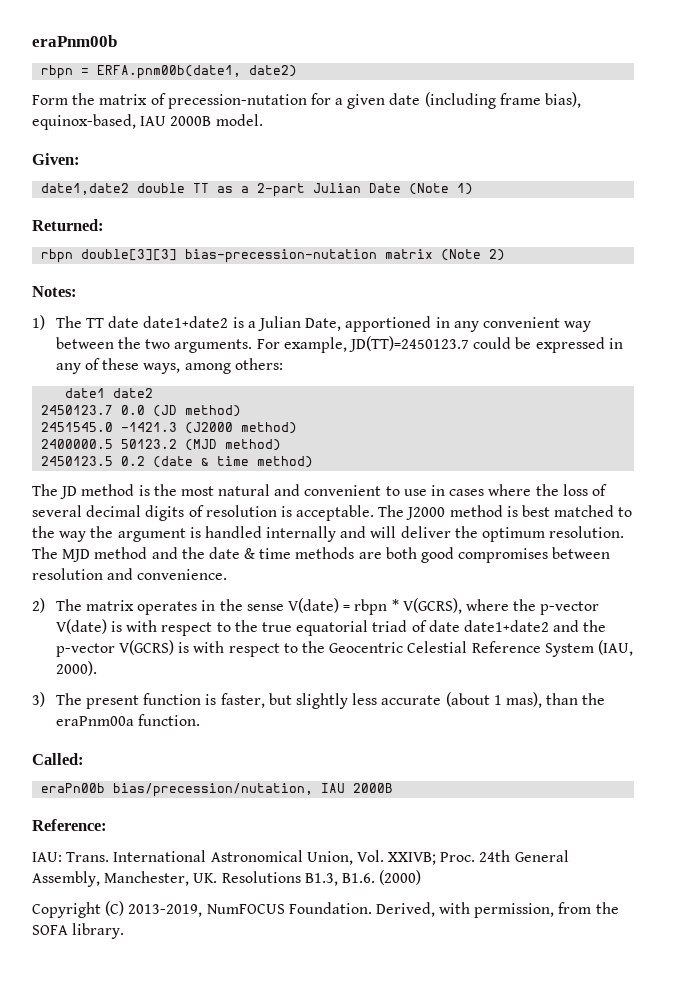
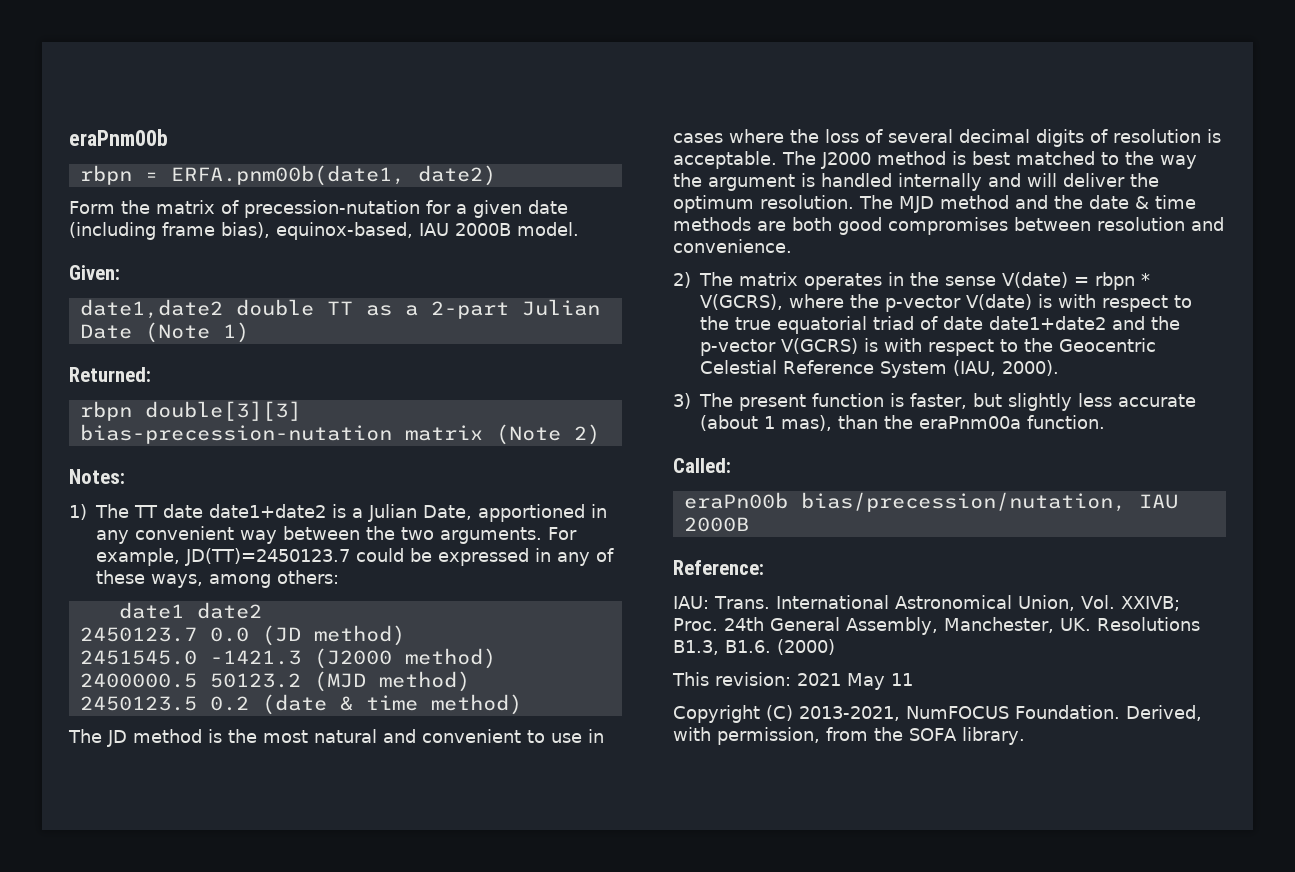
+ This revision: 2021 May 11
- Copyright (C) 2013-2019, NumFOCUS Foundation.
+ Copyright (C) 2013-2021, NumFOCUS Foundation.

